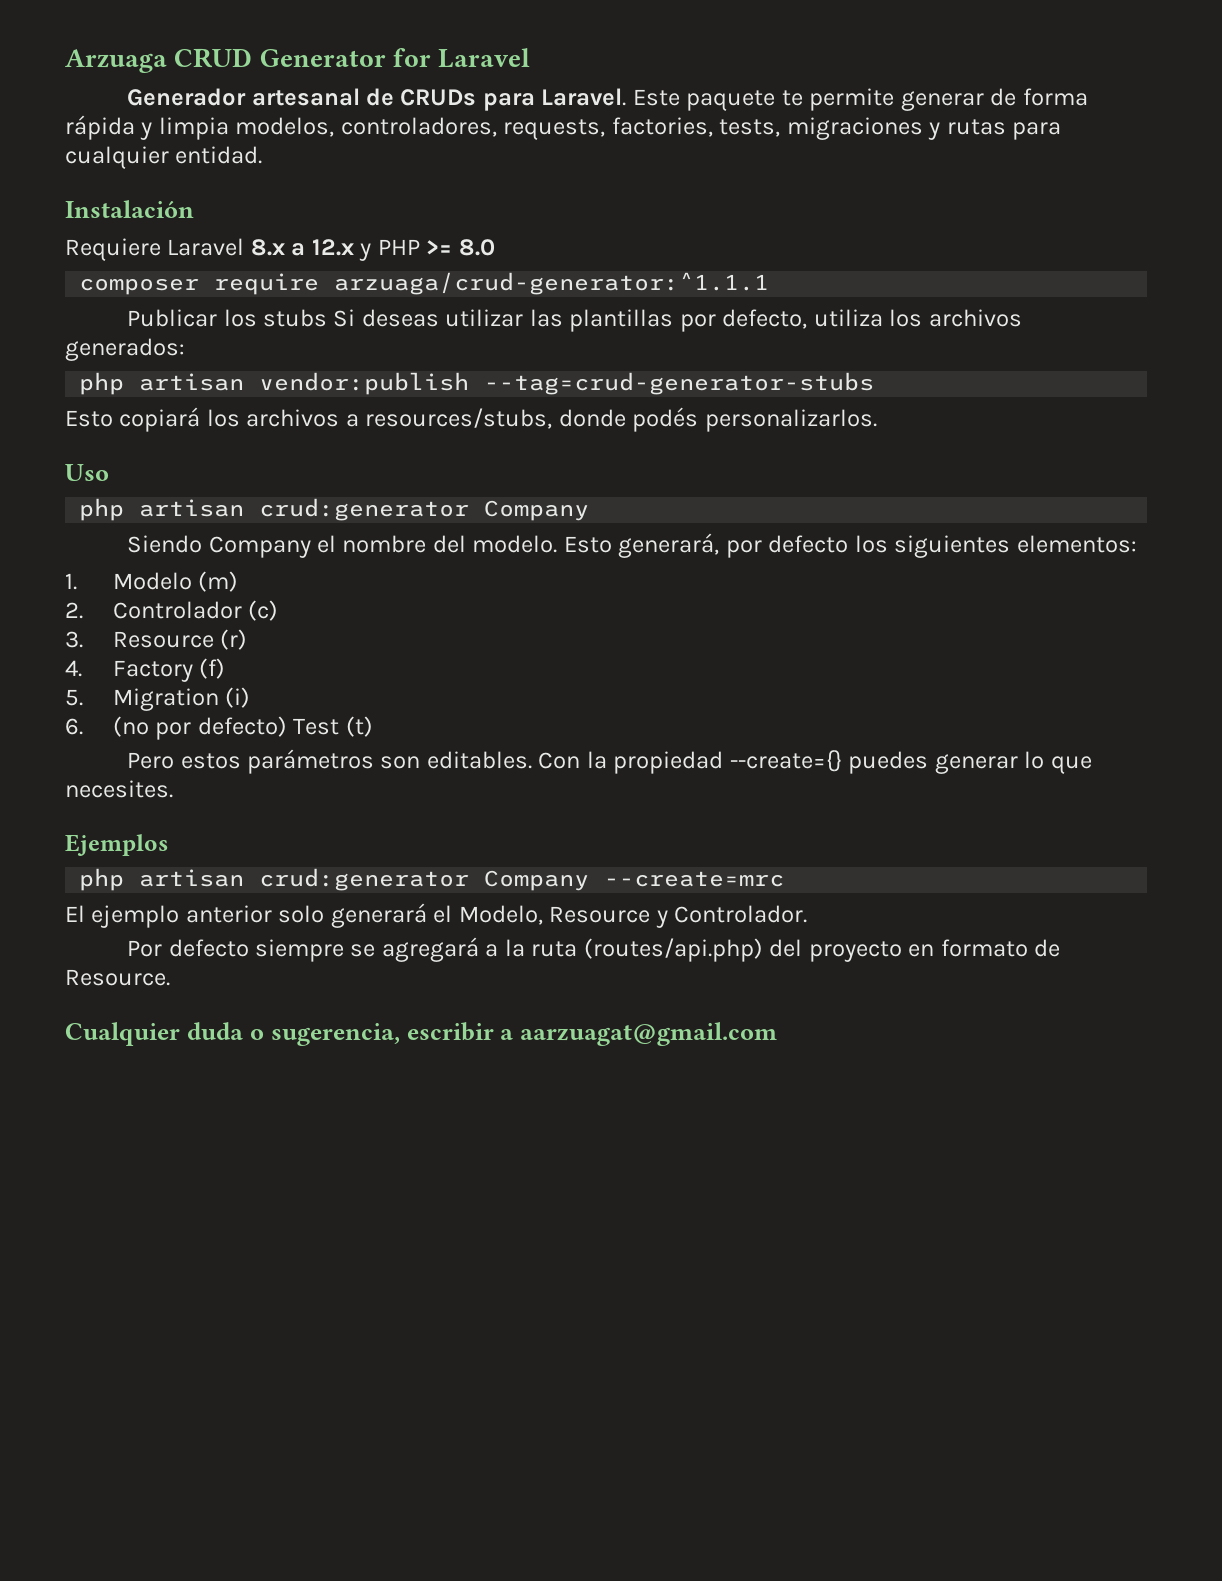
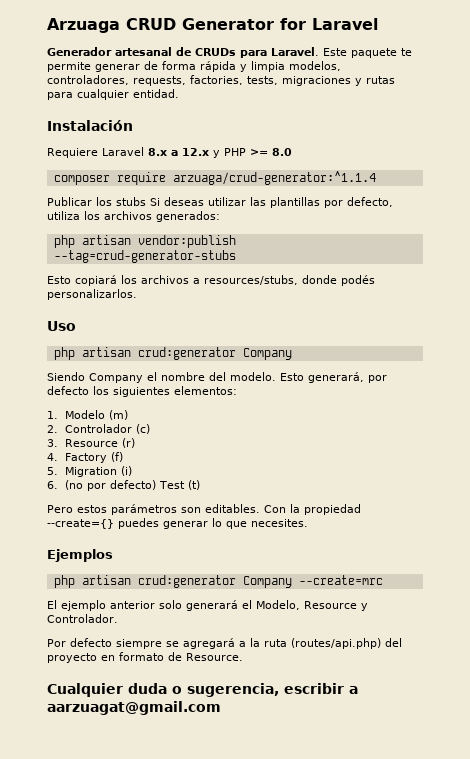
- composer require arzuaga/crud-generator:^1.1.1
+ composer require arzuaga/crud-generator:^1.1.4

